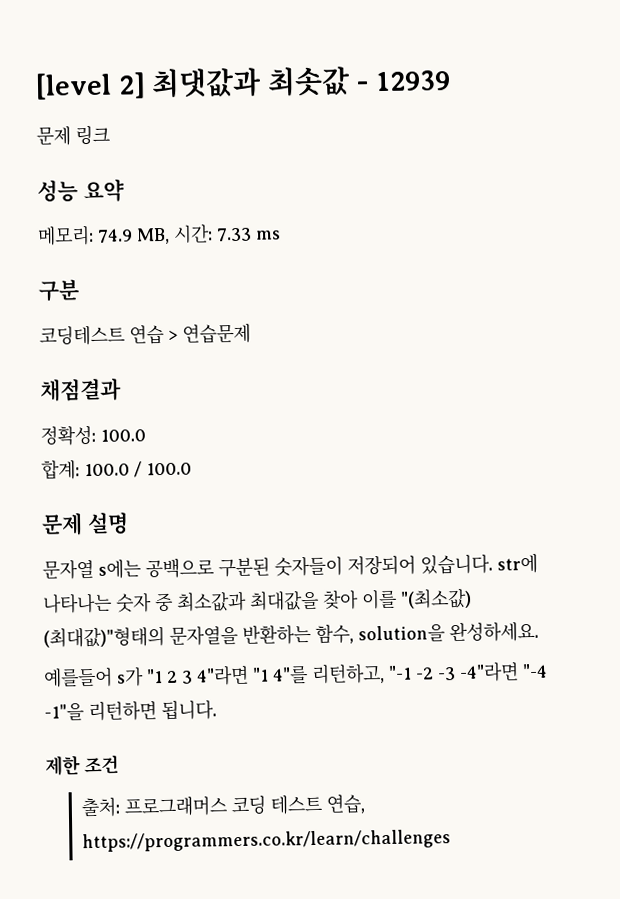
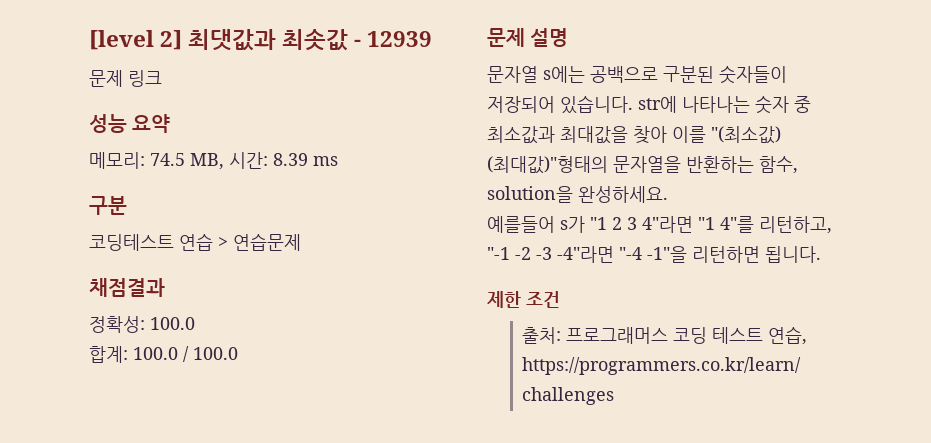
- 메모리: 74.9 MB, 시간: 7.33 ms
+ 메모리: 74.5 MB, 시간: 8.39 ms

